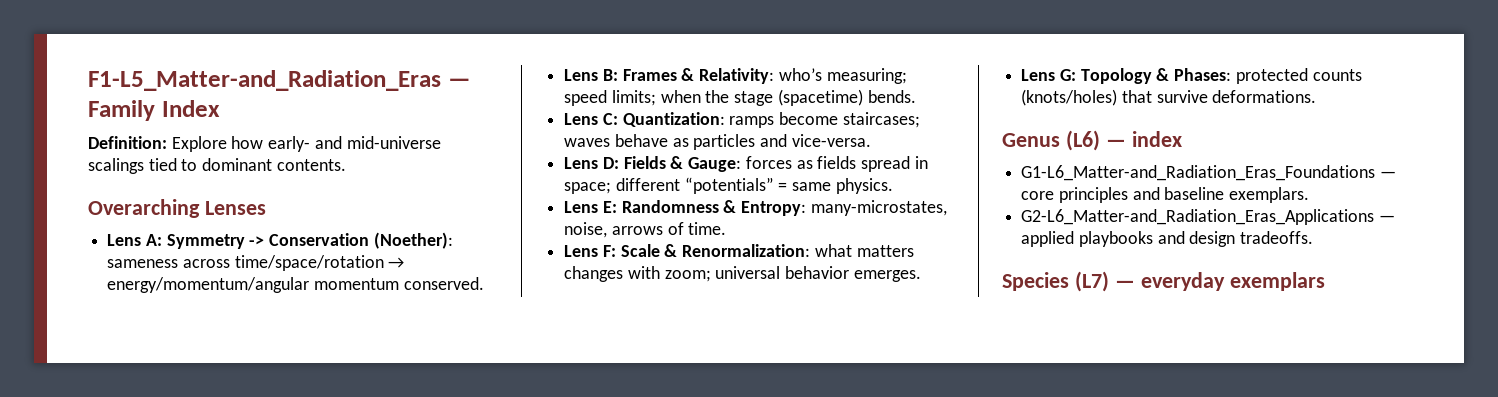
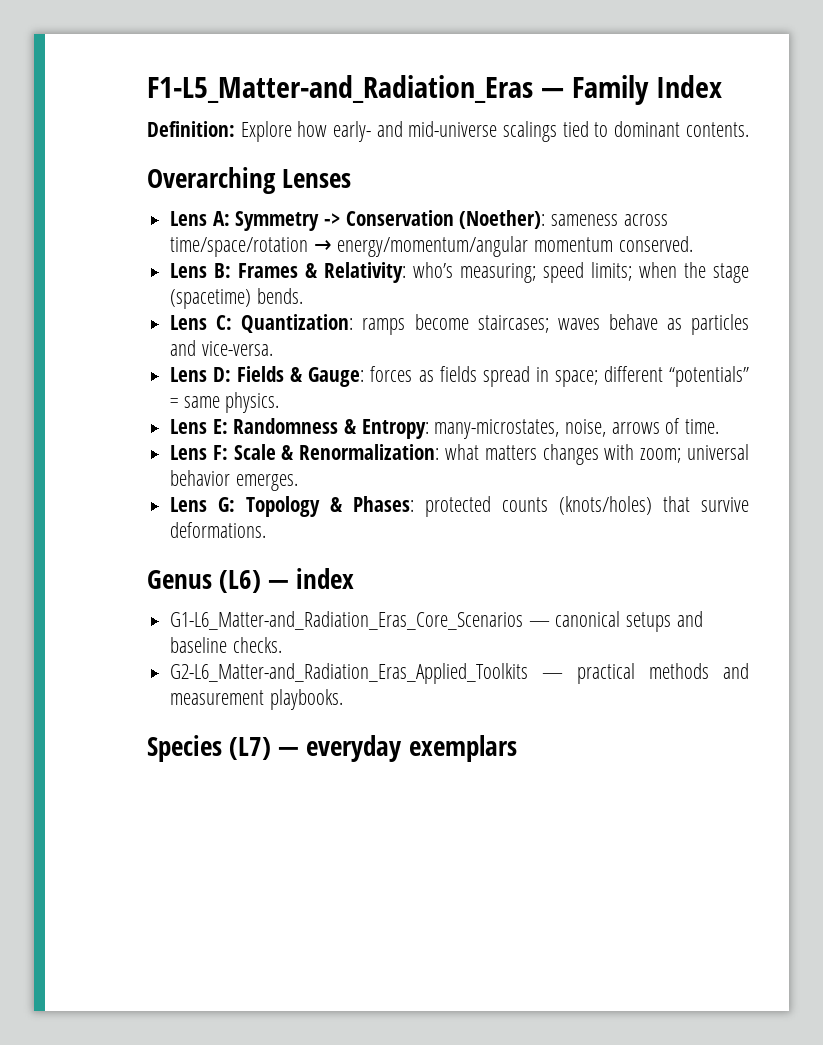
- G1-L6_Matter-and_Radiation_Eras_Foundations — core principles and baseline exemplars.
- G2-L6_Matter-and_Radiation_Eras_Applications — applied playbooks and design tradeoffs.
+ G1-L6_Matter-and_Radiation_Eras_Core_Scenarios — canonical setups and baseline checks.
+ G2-L6_Matter-and_Radiation_Eras_Applied_Toolkits — practical methods and measurement playbooks.

